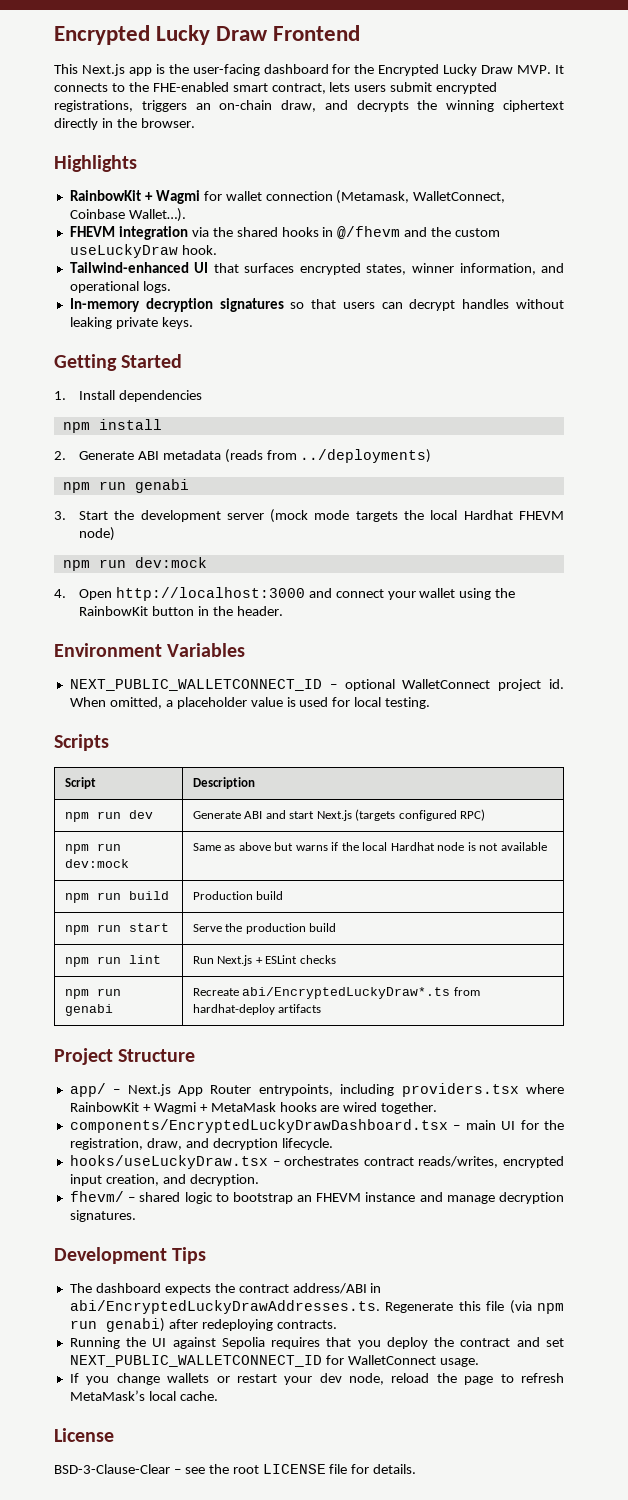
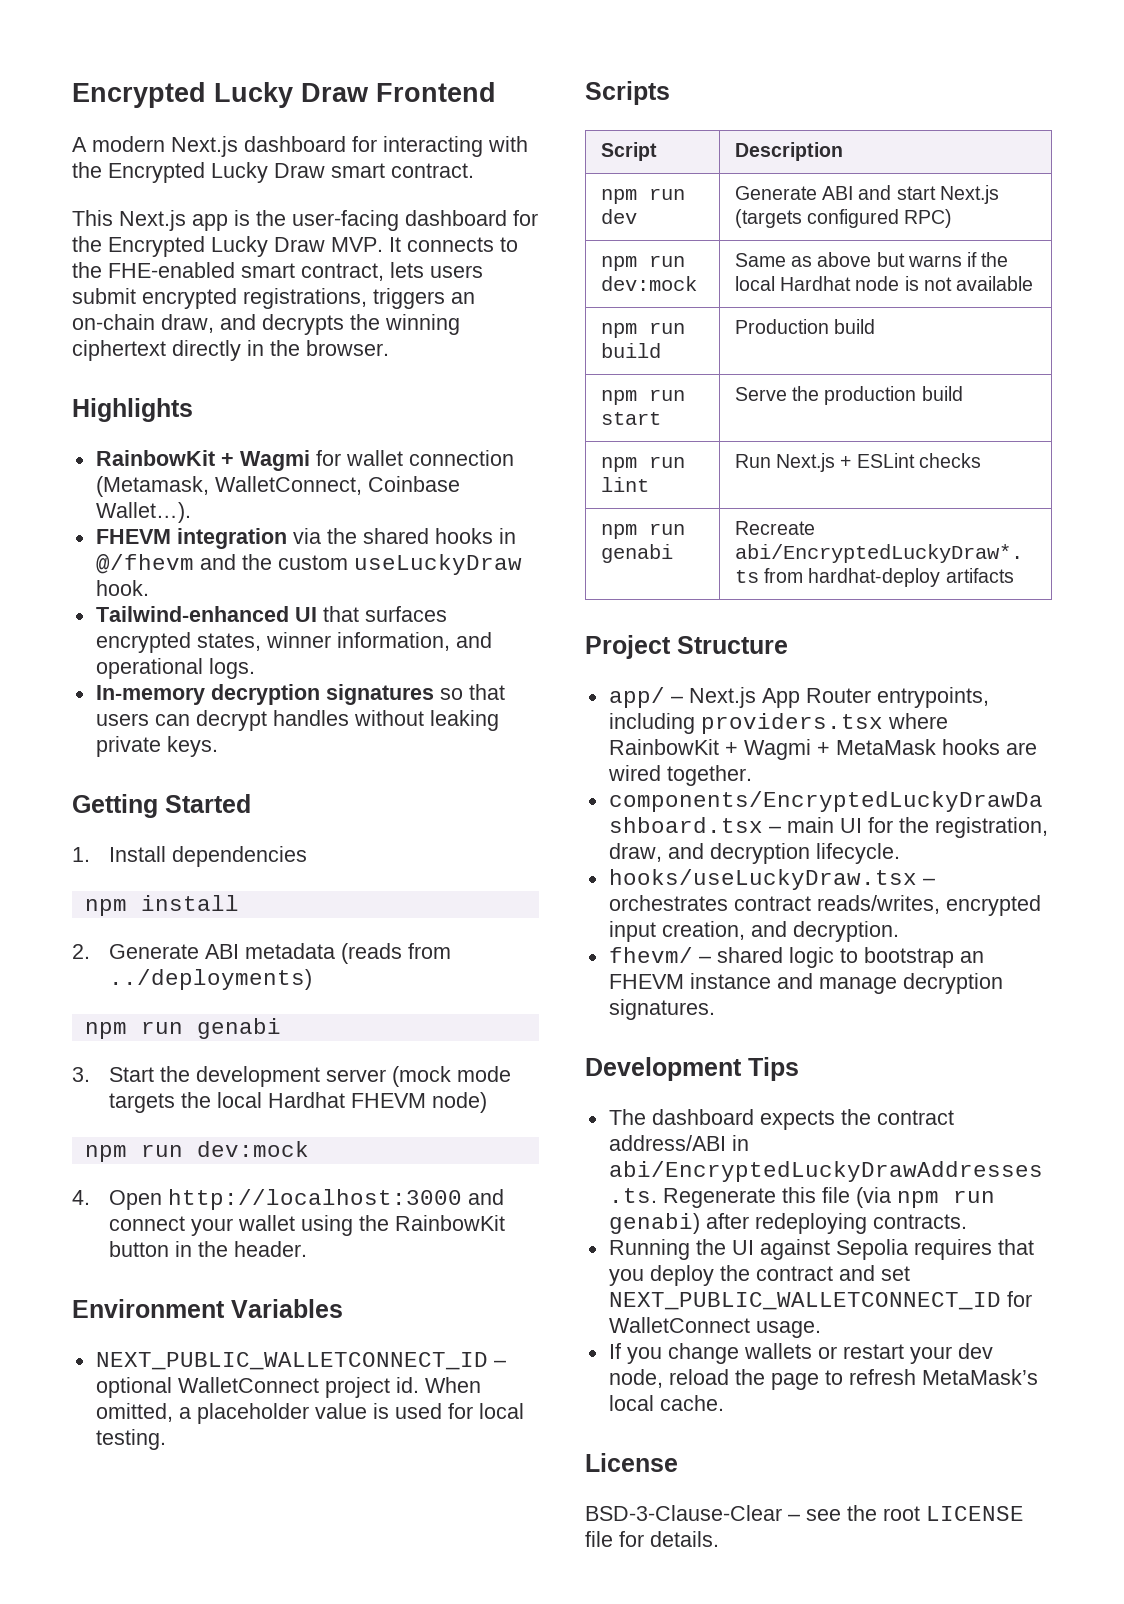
+ A modern Next.js dashboard for interacting with the Encrypted Lucky Draw smart contract.

